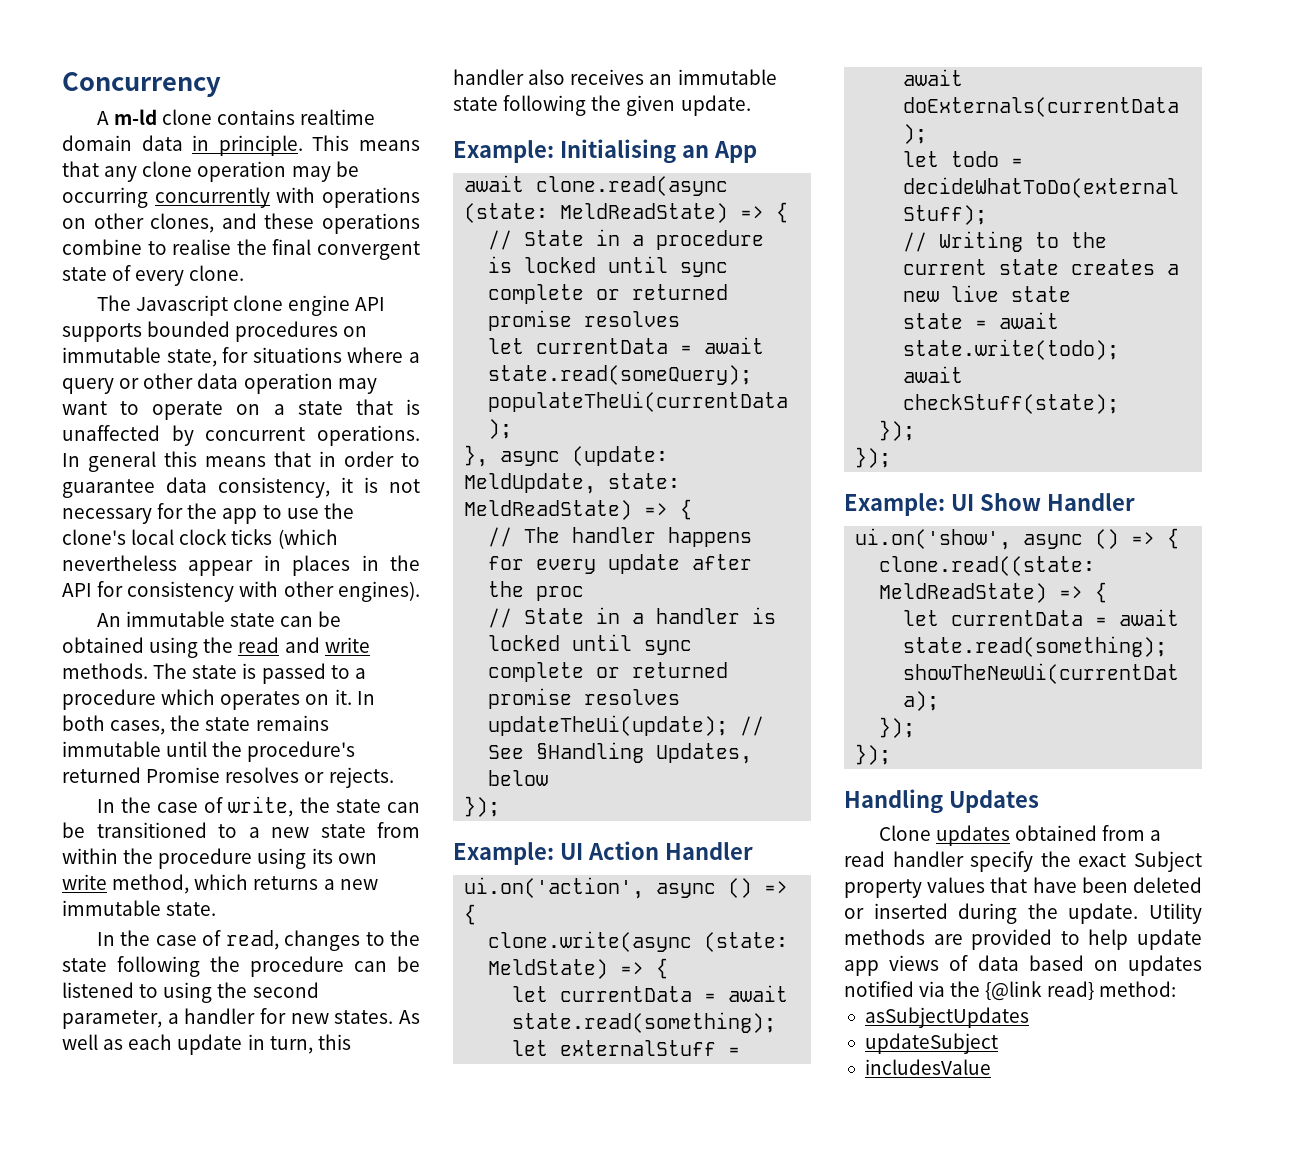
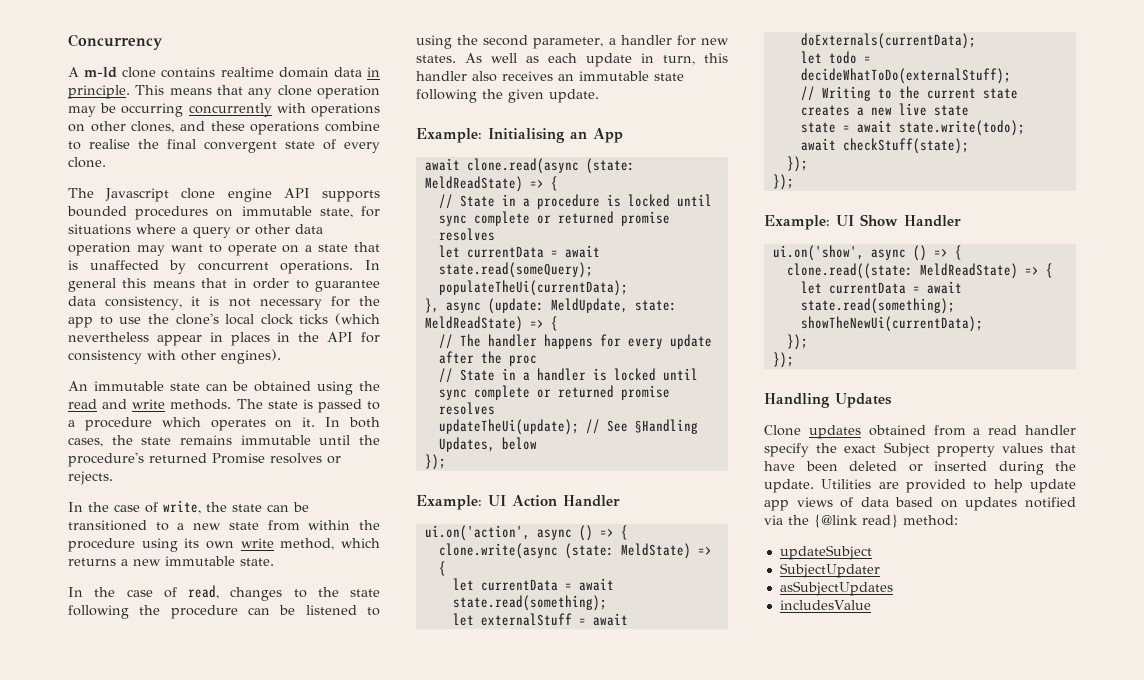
- Utility methods are provided to help update app views of data based on updates notified via the {@link read} method:
+ Utilities are provided to help update app views of data based on updates notified via the {@link read} method:
+ updateSubject
+ SubjectUpdater
- updateSubject

